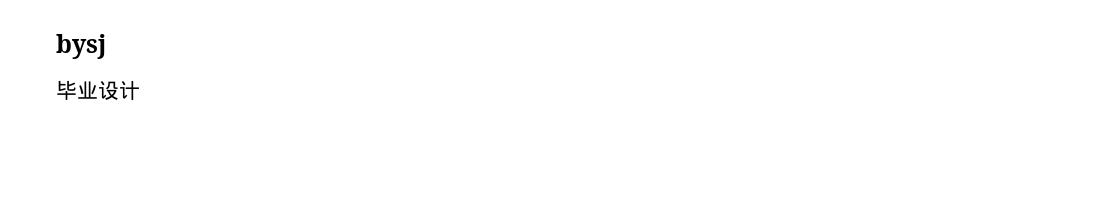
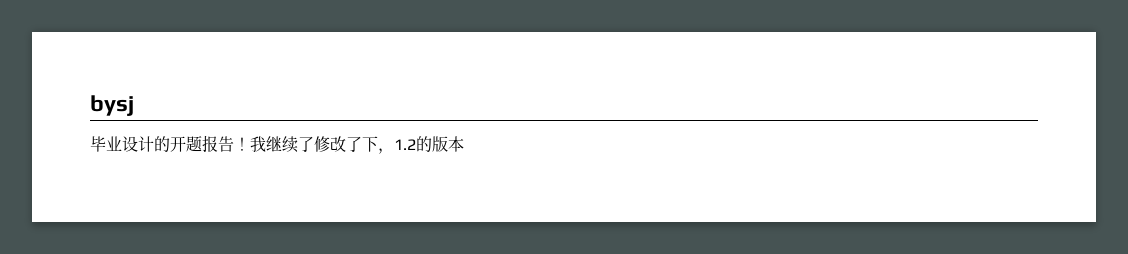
- 毕业设计
+ 毕业设计的开题报告！我继续了修改了下，1.2的版本

